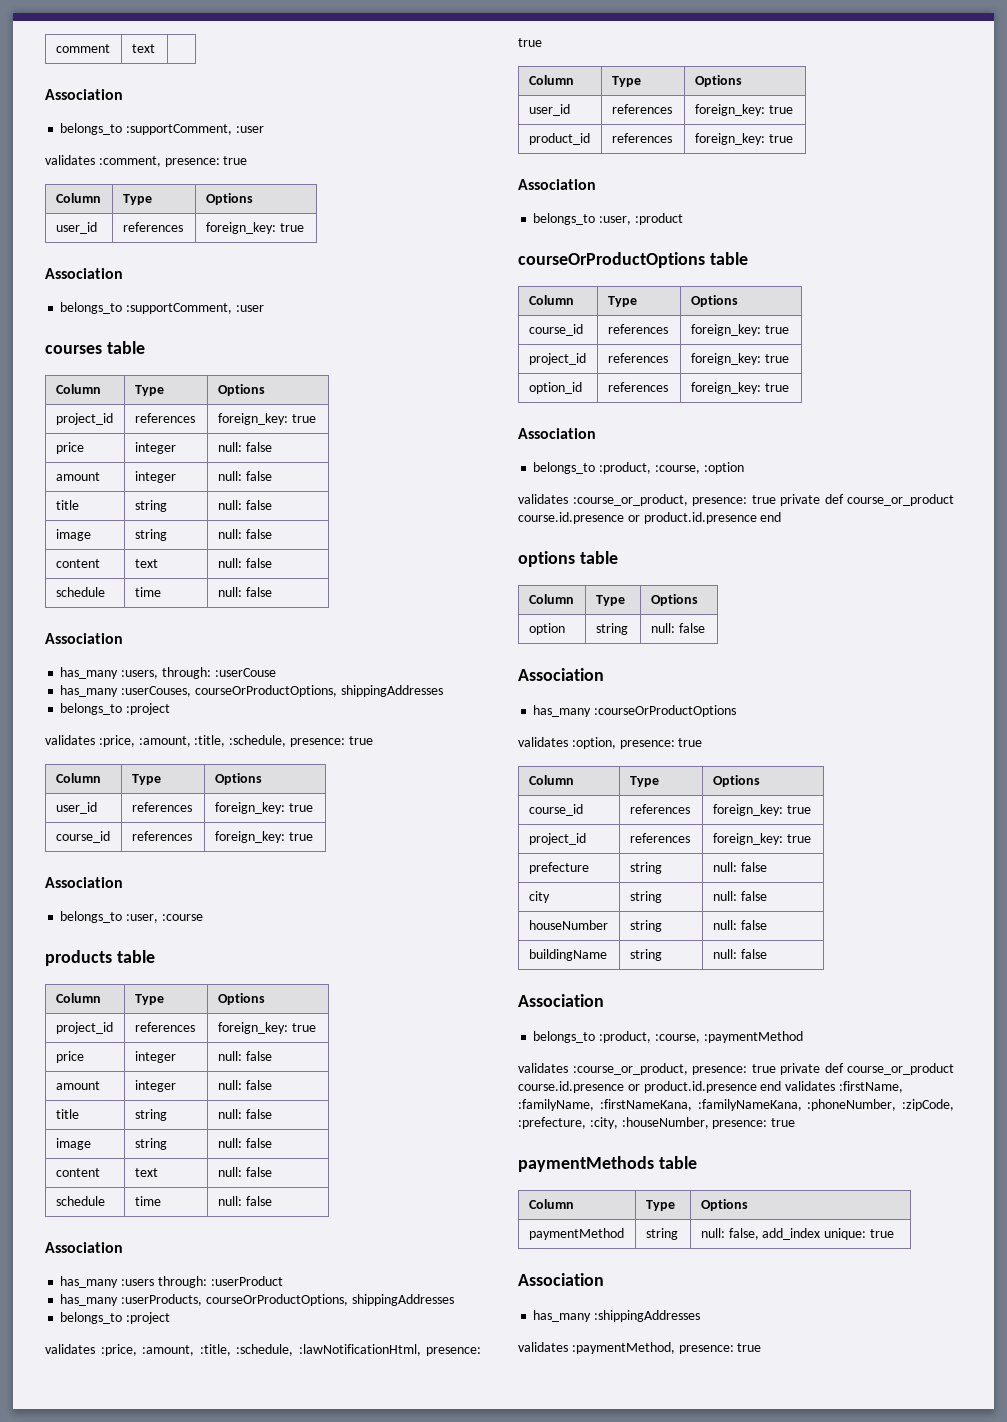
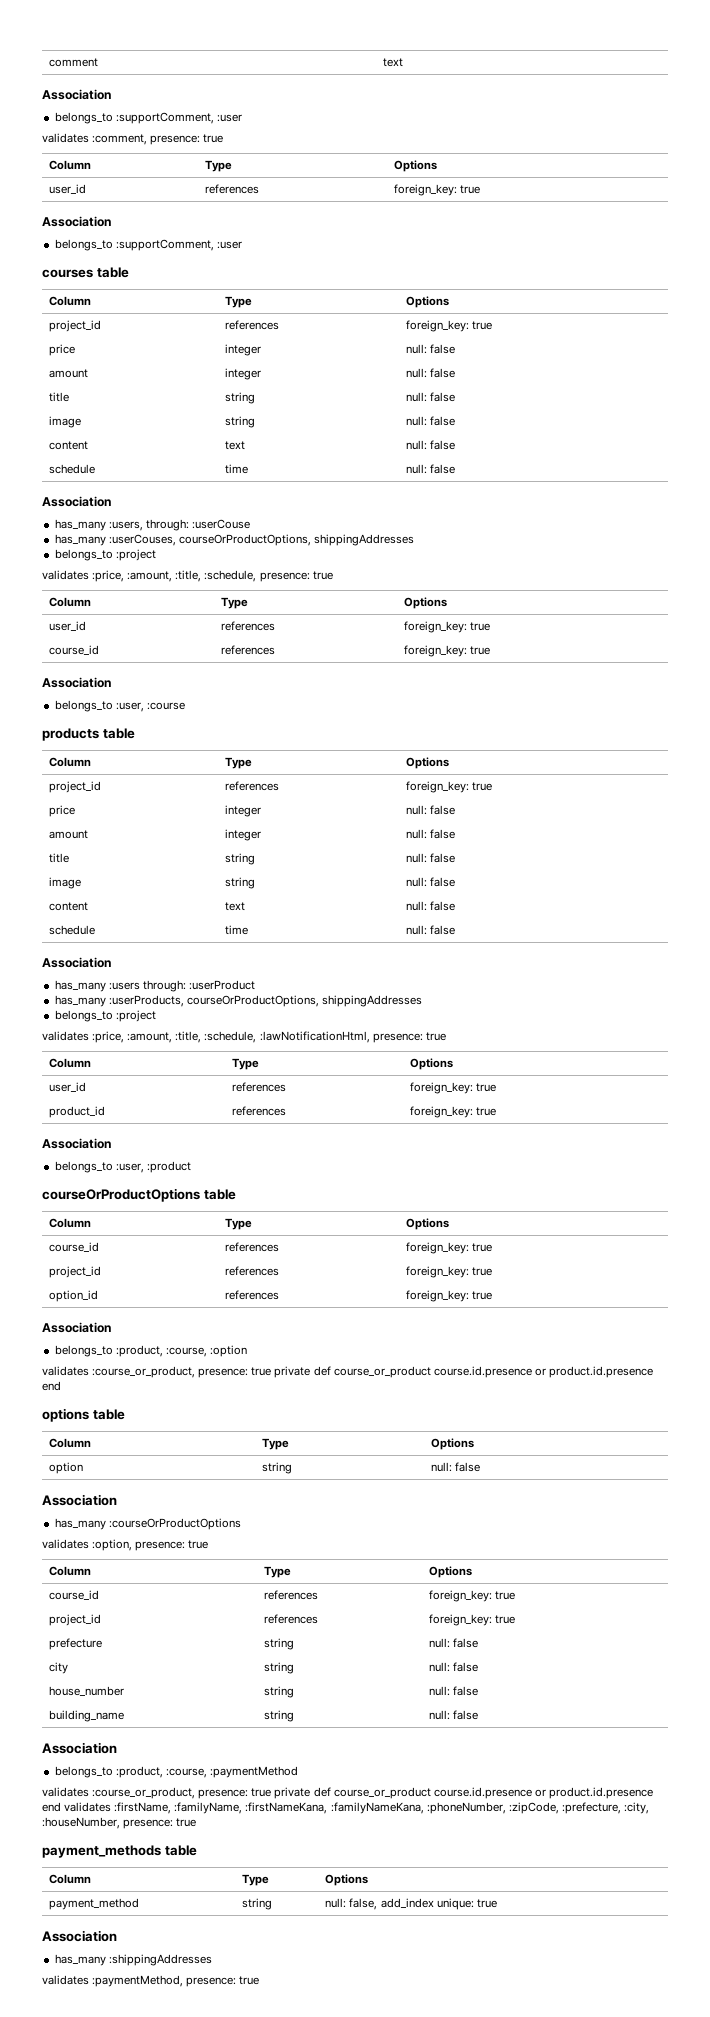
- houseNumber | string | null: false
- buildingName | string | null: false
+ house_number | string | null: false
+ building_name | string | null: false
- paymentMethods table
+ payment_methods table
  Column | Type | Options
- paymentMethod | string | null: false, add_index unique: true
+ payment_method | string | null: false, add_index unique: true

